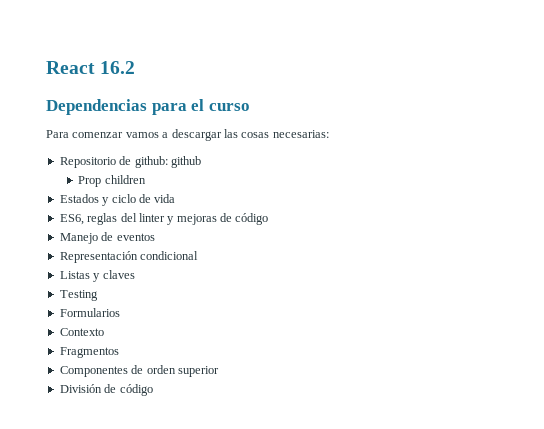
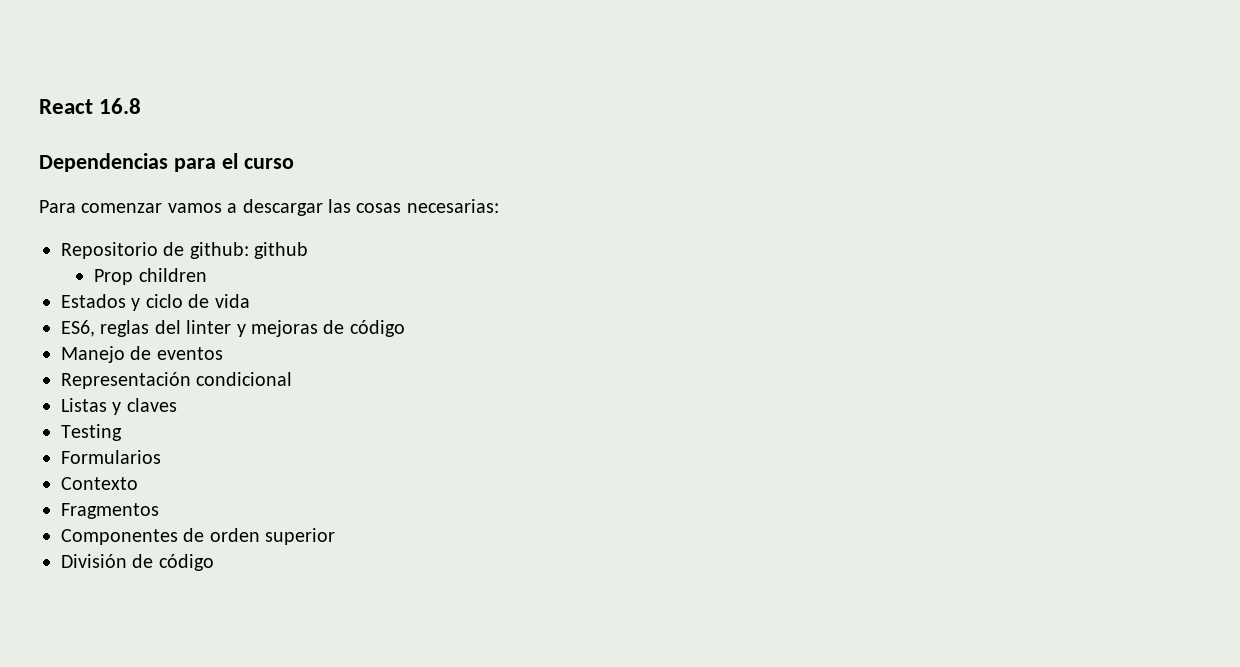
- React 16.2
+ React 16.8

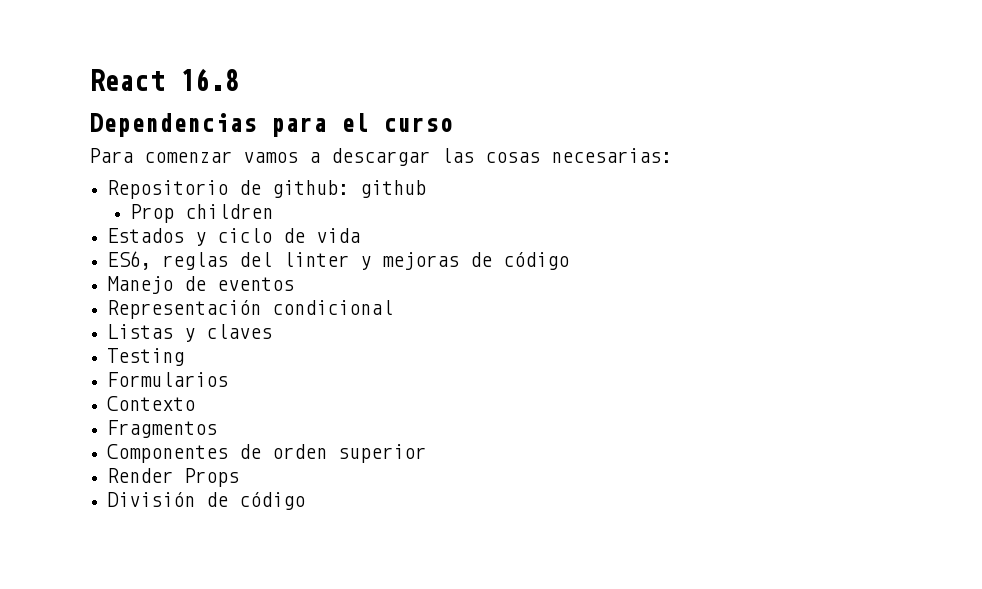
+ Render Props

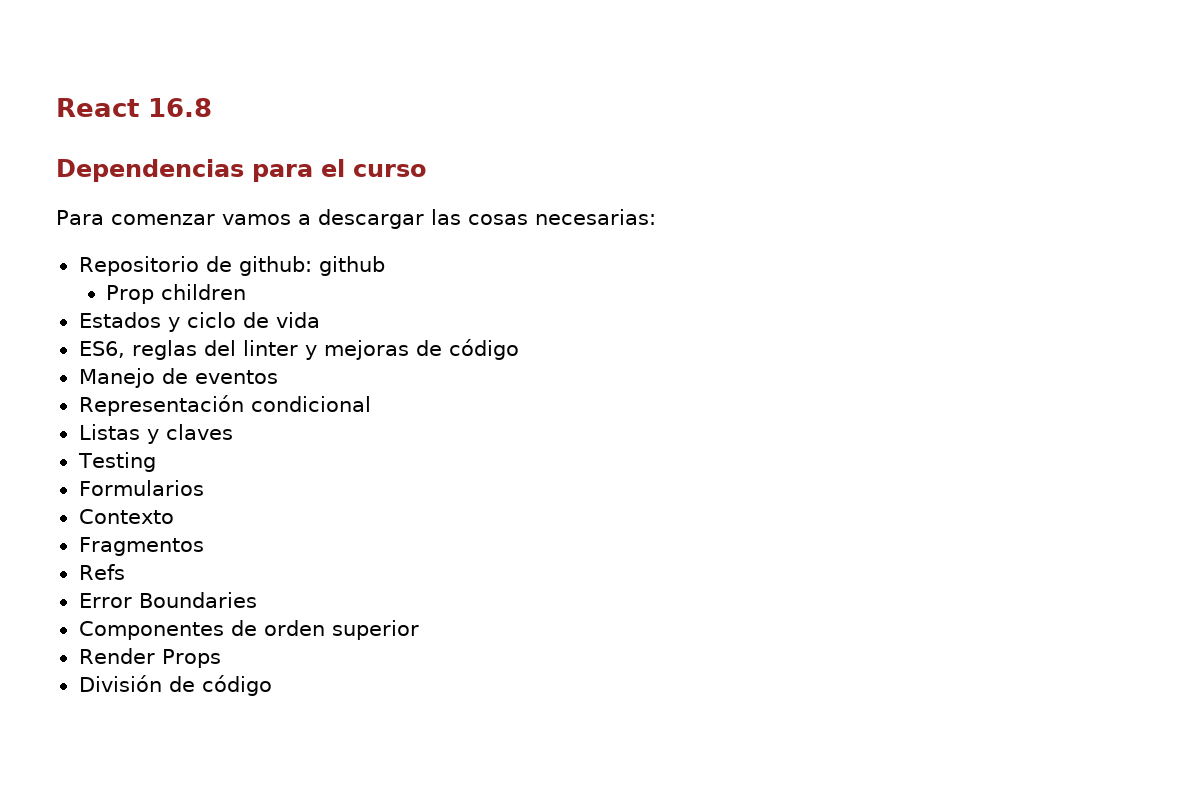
+ Refs
+ Error Boundaries

